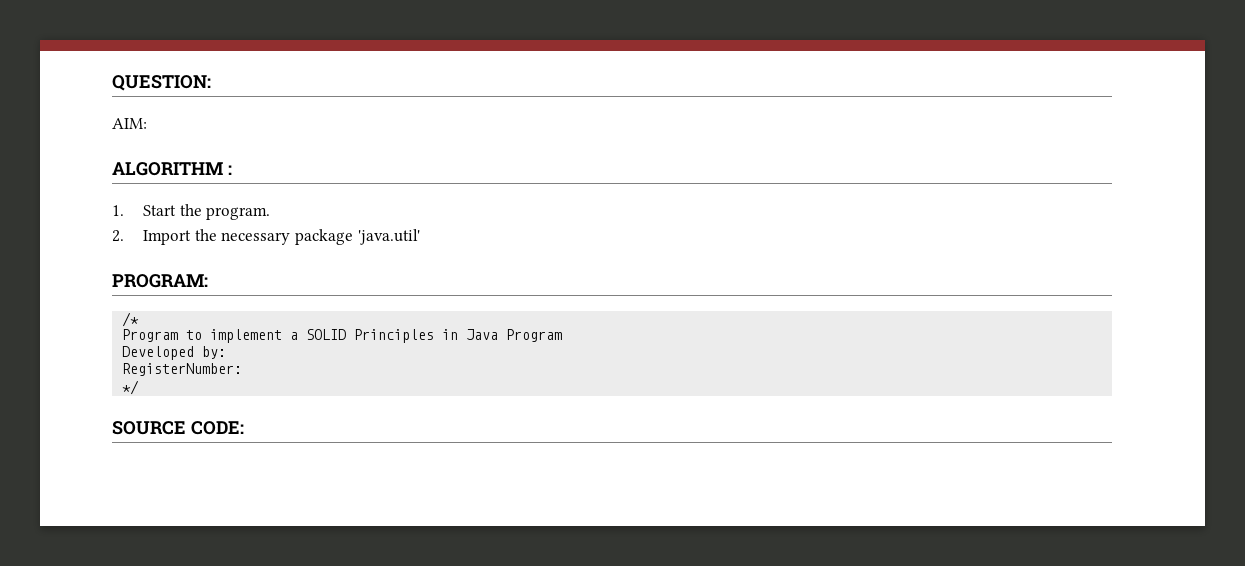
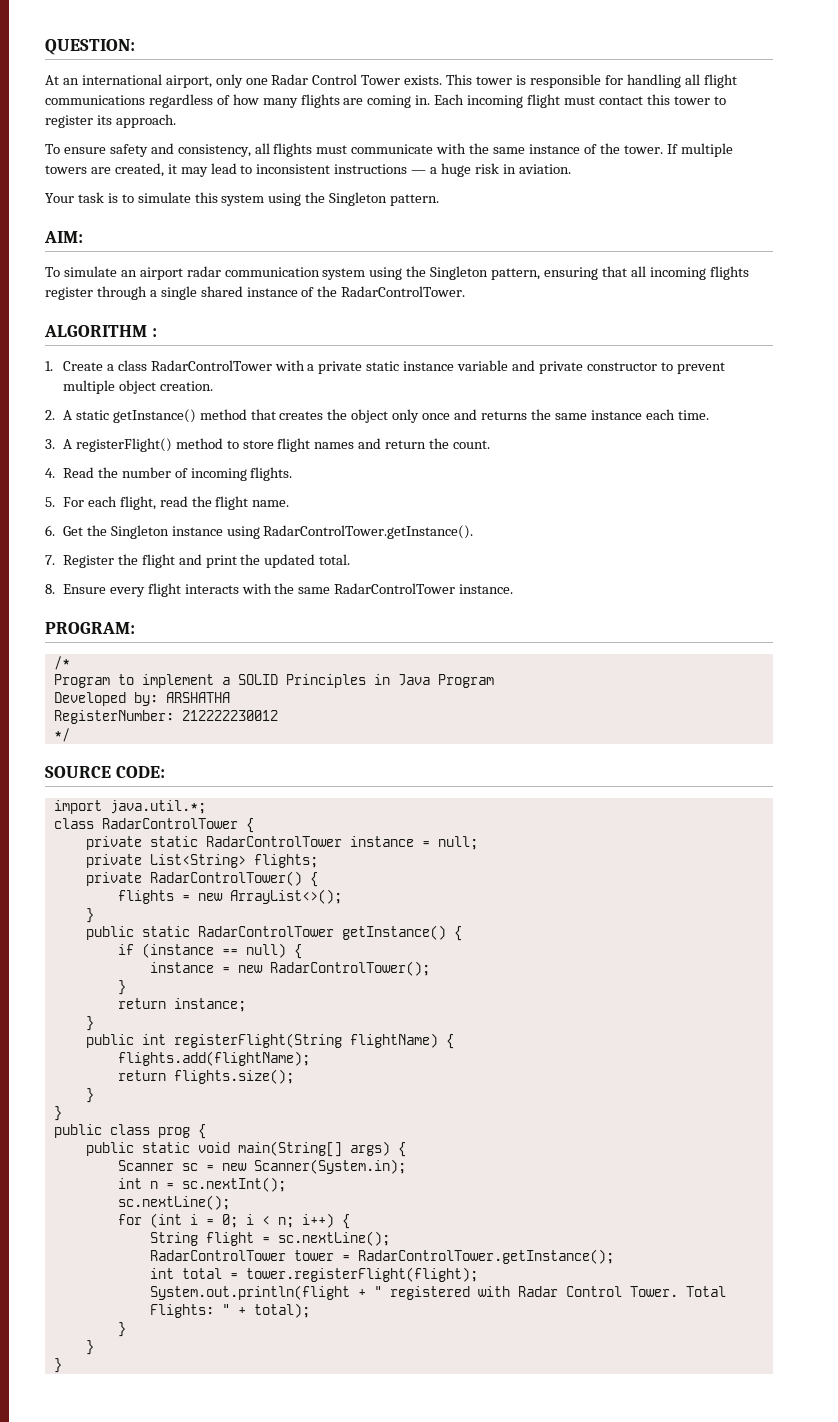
+ At an international airport, only one Radar Control Tower exists. This tower is responsible for handling all flight communications regardless of how many flights are coming in. Each incoming flight must contact this tower to register its approach.
+ To ensure safety and consistency, all flights must communicate with the same instance of the tower. If multiple towers are created, it may lead to inconsistent instructions — a huge risk in aviation.
+ Your task is to simulate this system using the Singleton pattern.
  AIM:
+ To simulate an airport radar communication system using the Singleton pattern, ensuring that all incoming flights register through a single shared instance of the RadarControlTower.
  ALGORITHM :
- 1. Start the program.
- 2. Import the necessary package 'java.util'
+ 1. Create a class RadarControlTower with a private static instance variable and private constructor to prevent multiple object creation.
+ 2. A static getInstance() method that creates the object only once and returns the same instance each time.
+ 3. A registerFlight() method to store flight names and return the count.
+ 4. Read the number of incoming flights.
+ 5. For each flight, read the flight name.
+ 6. Get the Singleton instance using RadarControlTower.getInstance().
+ 7. Register the flight and print the updated total.
+ 8. Ensure every flight interacts with the same RadarControlTower instance.
- Developed by:
+ Developed by: ARSHATHA
- RegisterNumber:
+ RegisterNumber: 212222230012
+ import java.util.*;
+ class RadarControlTower {
+ private static RadarControlTower instance = null;
+ private List<String> flights;
+ private RadarControlTower() {
+ flights = new ArrayList<>();
+ }
+ public static RadarControlTower getInstance() {
+ if (instance == null) {
+ instance = new RadarControlTower();
+ }
+ return instance;
+ }
+ public int registerFlight(String flightName) {
+ flights.add(flightName);
+ return flights.size();
+ }
+ }
+ public class prog {
+ public static void main(String[] args) {
+ Scanner sc = new Scanner(System.in);
+ int n = sc.nextInt();
+ sc.nextLine();
+ for (int i = 0; i < n; i++) {
+ String flight = sc.nextLine();
+ RadarControlTower tower = RadarControlTower.getInstance();
+ int total = tower.registerFlight(flight);
+ System.out.println(flight + " registered with Radar Control Tower. Total Flights: " + total);
+ }
+ }
+ }

